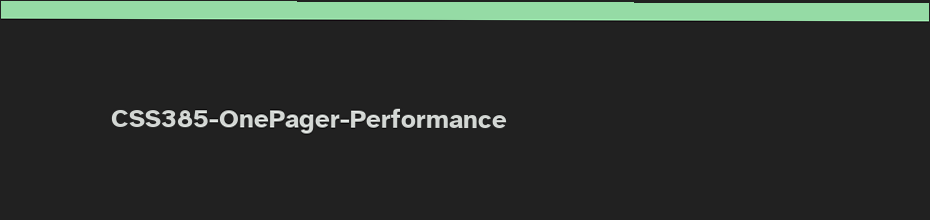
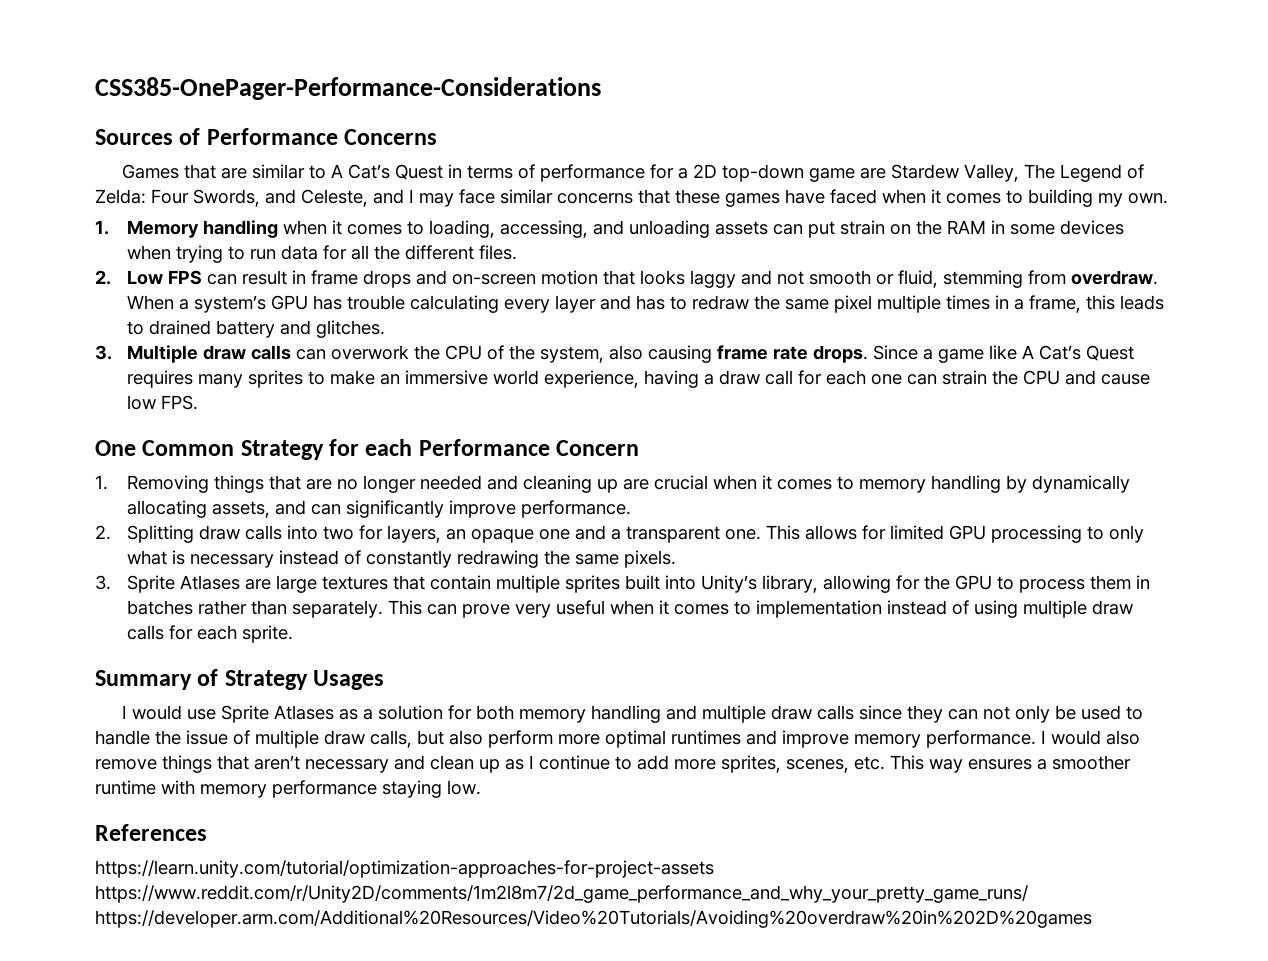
- CSS385-OnePager-Performance
+ CSS385-OnePager-Performance-Considerations
+ Sources of Performance Concerns
+ Games that are similar to A Cat’s Quest in terms of performance for a 2D top-down game are Stardew Valley, The Legend of Zelda: Four Swords, and Celeste, and I may face similar concerns that these games have faced when it comes to building my own.
+ 1. Memory handling when it comes to loading, accessing, and unloading assets can put strain on the RAM in some devices when trying to run data for all the different files.
+ 2. Low FPS can result in frame drops and on-screen motion that looks laggy and not smooth or fluid, stemming from overdraw. When a system’s GPU has trouble calculating every layer and has to redraw the same pixel multiple times in a frame, this leads to drained battery and glitches.
+ 3. Multiple draw calls can overwork the CPU of the system, also causing frame rate drops. Since a game like A Cat’s Quest requires many sprites to make an immersive world experience, having a draw call for each one can strain the CPU and cause low FPS.
+ One Common Strategy for each Performance Concern
+ 1. Removing things that are no longer needed and cleaning up are crucial when it comes to memory handling by dynamically allocating assets, and can significantly improve performance.
+ 2. Splitting draw calls into two for layers, an opaque one and a transparent one. This allows for limited GPU processing to only what is necessary instead of constantly redrawing the same pixels.
+ 3. Sprite Atlases are large textures that contain multiple sprites built into Unity’s library, allowing for the GPU to process them in batches rather than separately. This can prove very useful when it comes to implementation instead of using multiple draw calls for each sprite.
+ Summary of Strategy Usages
+ I would use Sprite Atlases as a solution for both memory handling and multiple draw calls since they can not only be used to handle the issue of multiple draw calls, but also perform more optimal runtimes and improve memory performance. I would also remove things that aren’t necessary and clean up as I continue to add more sprites, scenes, etc. This way ensures a smoother runtime with memory performance staying low.
+ References
+ https://learn.unity.com/tutorial/optimization-approaches-for-project-assets https://www.reddit.com/r/Unity2D/comments/1m2l8m7/2d_game_performance_and_why_your_pretty_game_runs/ https://developer.arm.com/Additional%20Resources/Video%20Tutorials/Avoiding%20overdraw%20in%202D%20games

